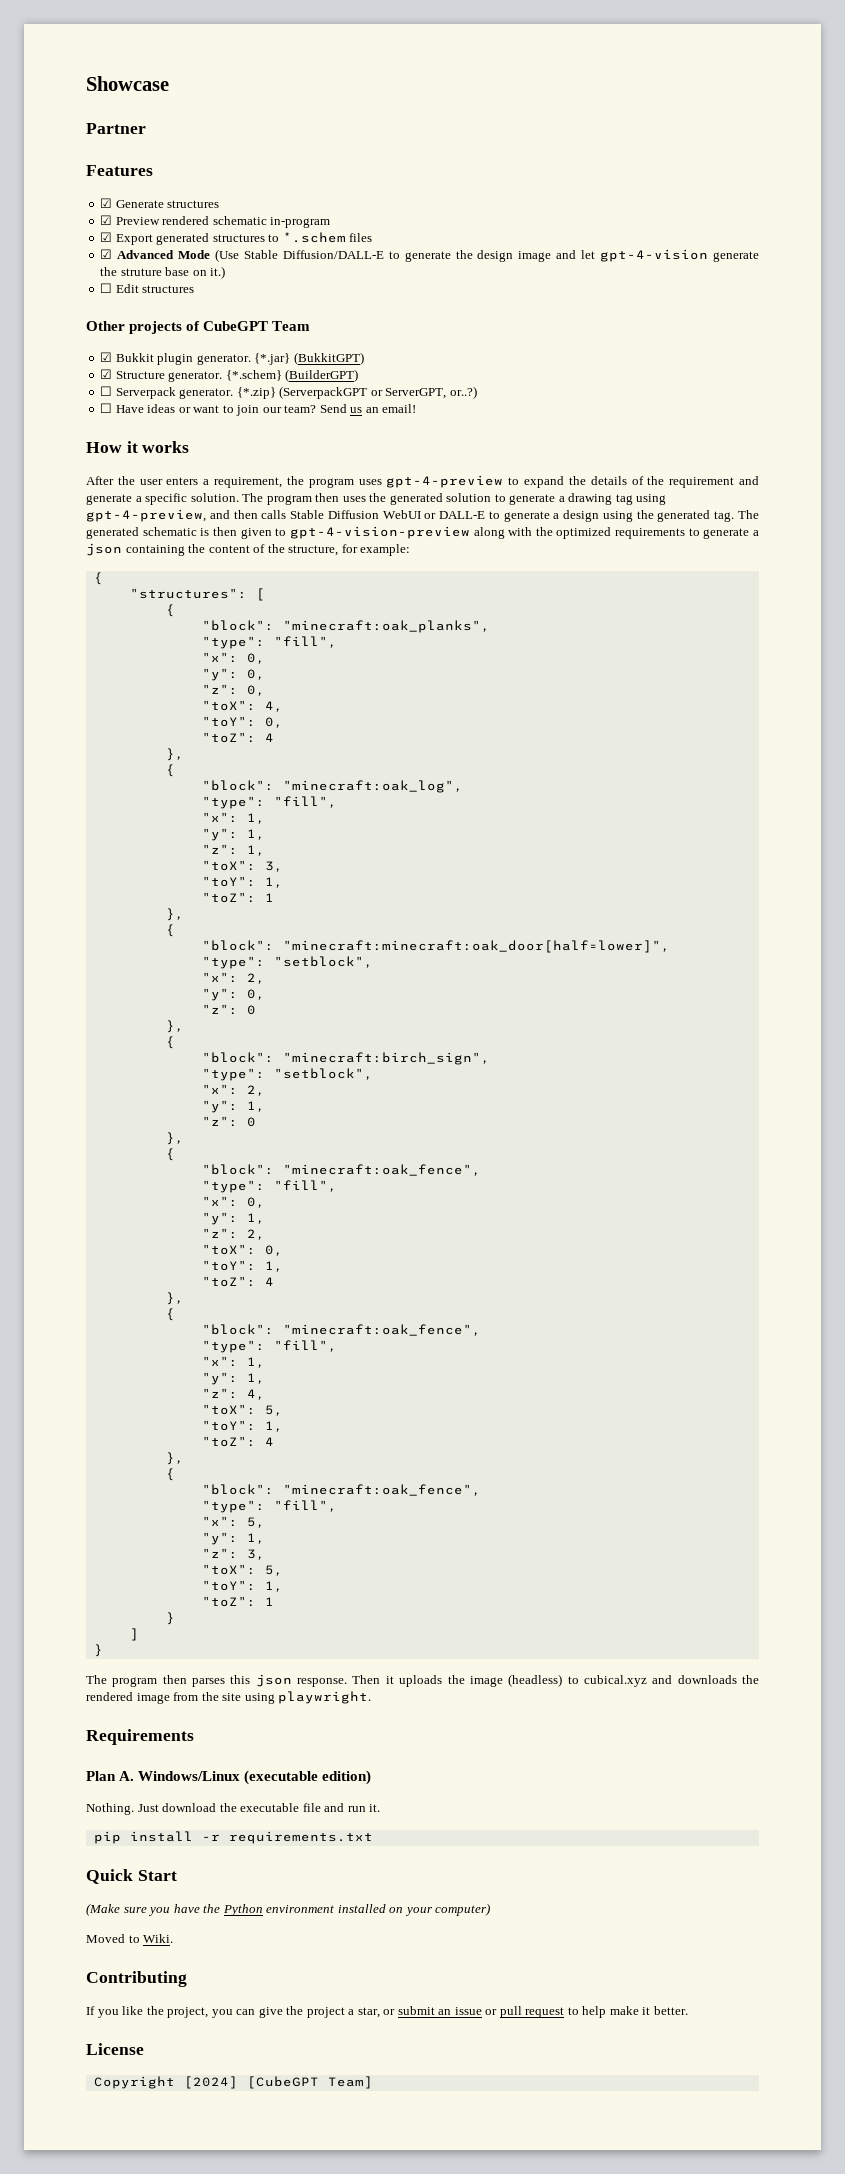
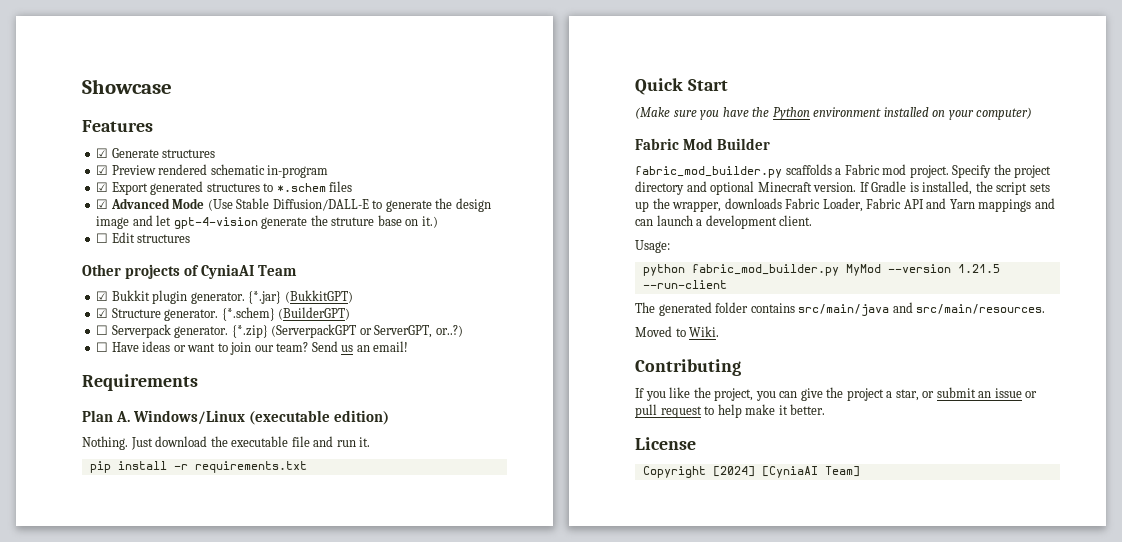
- Partner
- Other projects of CubeGPT Team
+ Other projects of CyniaAI Team
- How it works
- After the user enters a requirement, the program uses gpt-4-preview to expand the details of the requirement and generate a specific solution. The program then uses the generated solution to generate a drawing tag using gpt-4-preview, and then calls Stable Diffusion WebUI or DALL-E to generate a design using the generated tag. The generated schematic is then given to gpt-4-vision-preview along with the optimized requirements to generate a json containing the content of the structure, for example:
- {
- "structures": [
- {
- "block": "minecraft:oak_planks",
- "type": "fill",
- "x": 0,
- "y": 0,
- "z": 0,
- "toX": 4,
- "toY": 0,
- "toZ": 4
- },
- {
- "block": "minecraft:oak_log",
- "type": "fill",
- "x": 1,
- "y": 1,
- "z": 1,
- "toX": 3,
- "toY": 1,
- "toZ": 1
- },
- {
- "block": "minecraft:minecraft:oak_door[half=lower]",
- "type": "setblock",
- "x": 2,
- "y": 0,
- "z": 0
- },
- {
- "block": "minecraft:birch_sign",
- "type": "setblock",
- "x": 2,
- "y": 1,
- "z": 0
- },
- {
- "block": "minecraft:oak_fence",
- "type": "fill",
- "x": 0,
- "y": 1,
- "z": 2,
- "toX": 0,
- "toY": 1,
- "toZ": 4
- },
- {
- "block": "minecraft:oak_fence",
- "type": "fill",
- "x": 1,
- "y": 1,
- "z": 4,
- "toX": 5,
- "toY": 1,
- "toZ": 4
- },
- {
- "block": "minecraft:oak_fence",
- "type": "fill",
- "x": 5,
- "y": 1,
- "z": 3,
- "toX": 5,
- "toY": 1,
- "toZ": 1
- }
- ]
- }
- The program then parses this json response. Then it uploads the image (headless) to cubical.xyz and downloads the rendered image from the site using playwright.
+ Fabric Mod Builder
+ fabric_mod_builder.py scaffolds a Fabric mod project. Specify the project directory and optional Minecraft version. If Gradle is installed, the script sets up the wrapper, downloads Fabric Loader, Fabric API and Yarn mappings and can launch a development client.
+ Usage:
+ python fabric_mod_builder.py MyMod --version 1.21.5 --run-client
+ The generated folder contains src/main/java and src/main/resources.
- Copyright [2024] [CubeGPT Team]
+ Copyright [2024] [CyniaAI Team]

